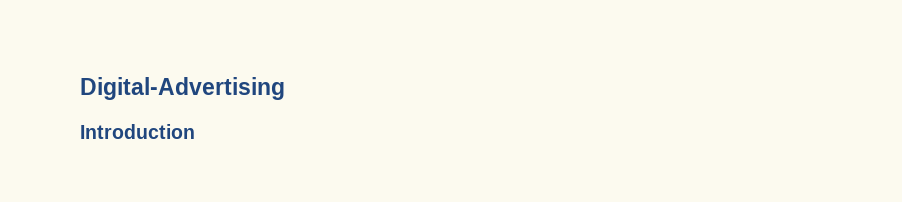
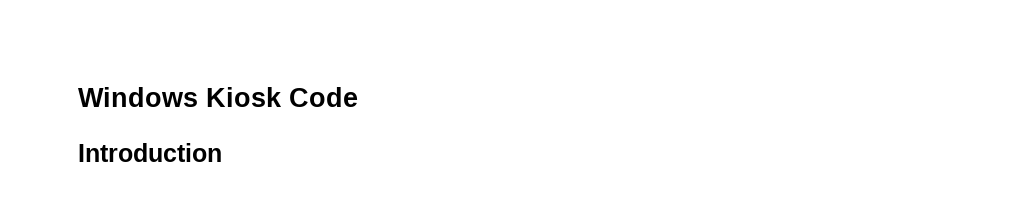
- Digital-Advertising
+ Windows Kiosk Code

